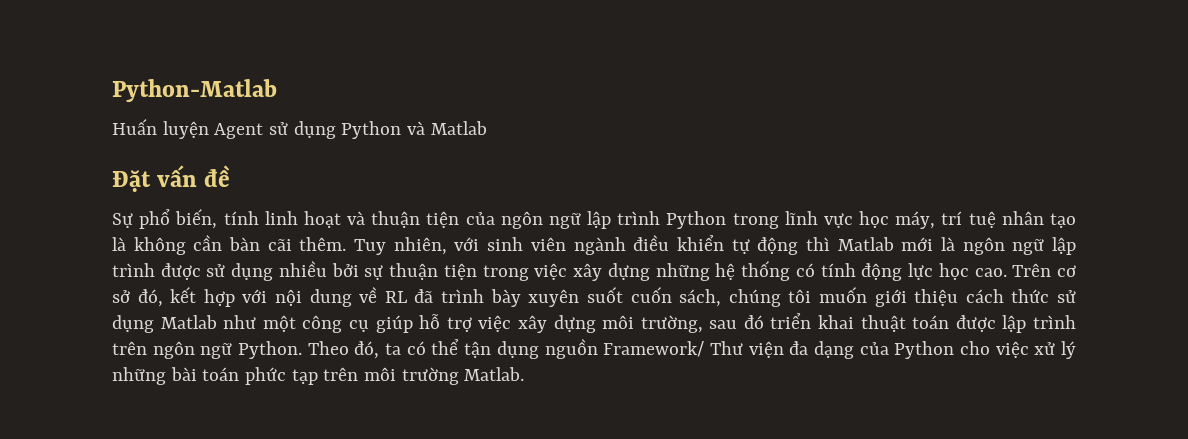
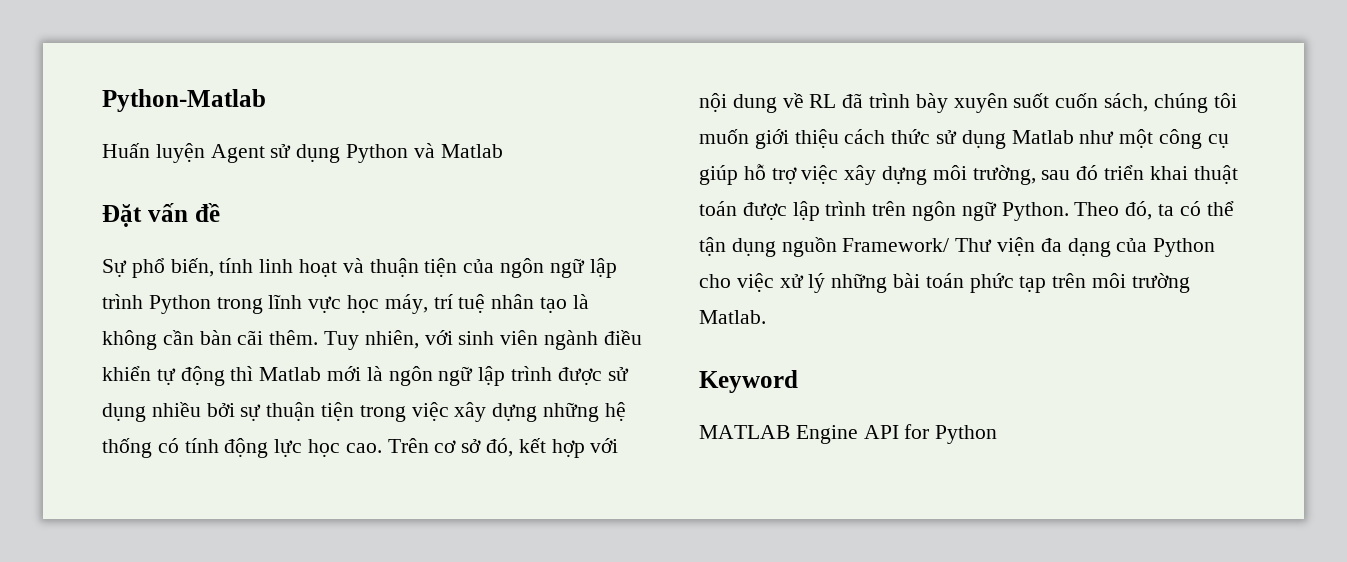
+ Keyword
+ MATLAB Engine API for Python

